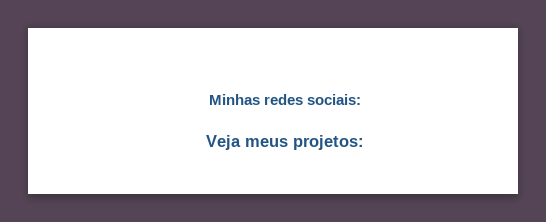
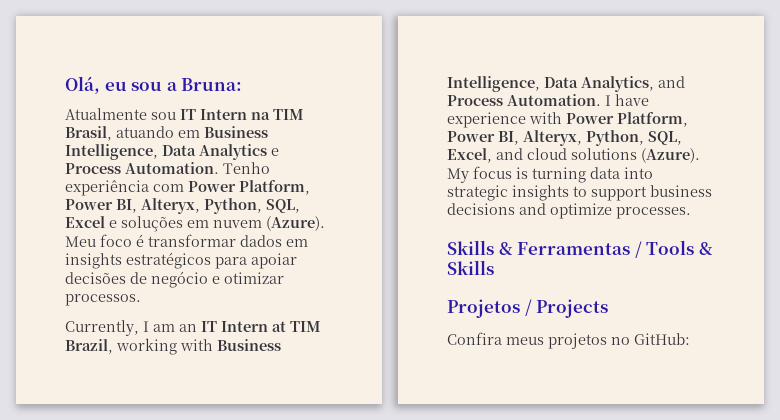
- Minhas redes sociais:
- Veja meus projetos:
+ Olá, eu sou a Bruna:
+ Atualmente sou IT Intern na TIM Brasil, atuando em Business Intelligence, Data Analytics e Process Automation. Tenho experiência com Power Platform, Power BI, Alteryx, Python, SQL, Excel e soluções em nuvem (Azure). Meu foco é transformar dados em insights estratégicos para apoiar decisões de negócio e otimizar processos.
+ Currently, I am an IT Intern at TIM Brazil, working with Business Intelligence, Data Analytics, and Process Automation. I have experience with Power Platform, Power BI, Alteryx, Python, SQL, Excel, and cloud solutions (Azure). My focus is turning data into strategic insights to support business decisions and optimize processes.
+ Skills & Ferramentas / Tools & Skills
+ Projetos / Projects
+ Confira meus projetos no GitHub:

